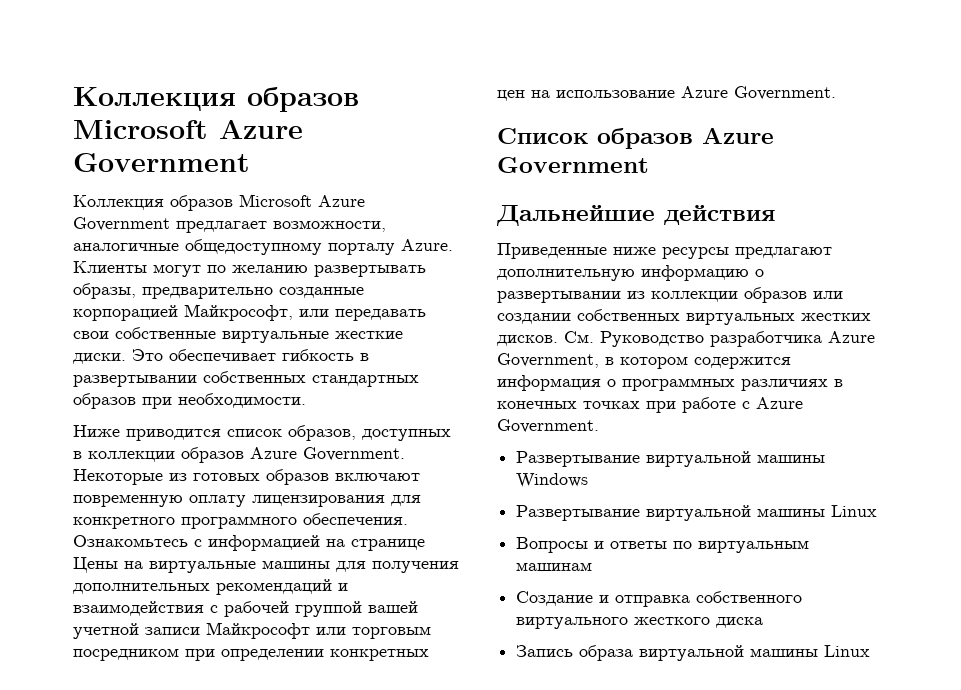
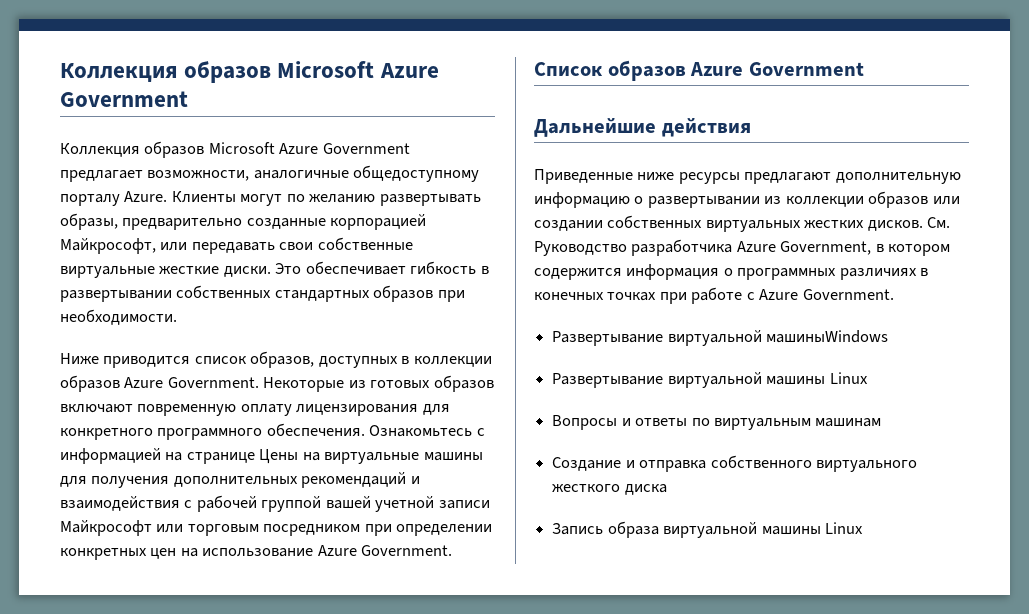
- Развертывание виртуальной машины Windows
+ Развертывание виртуальной машиныWindows

